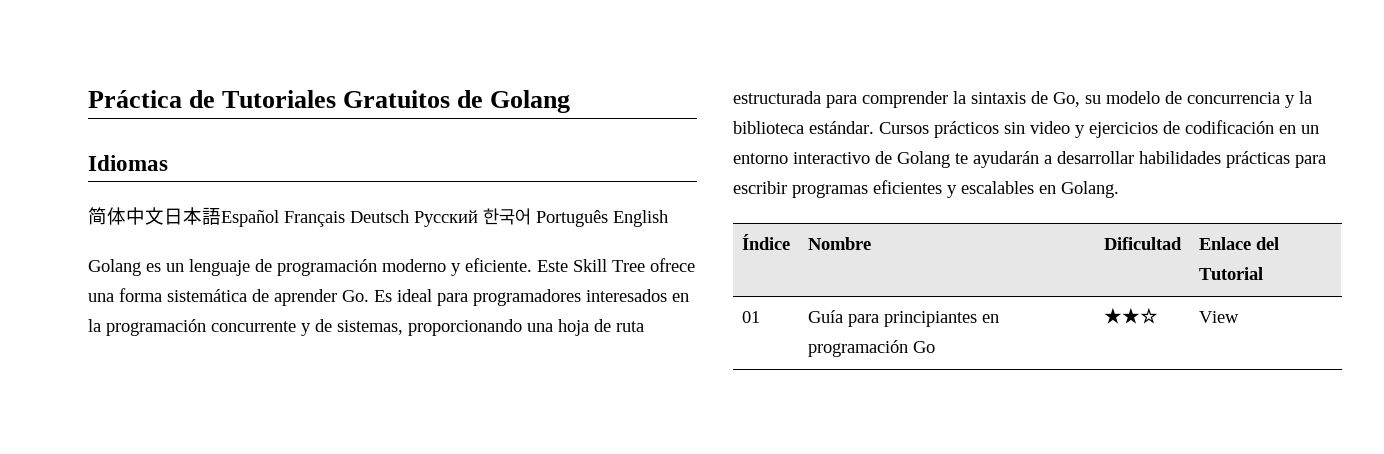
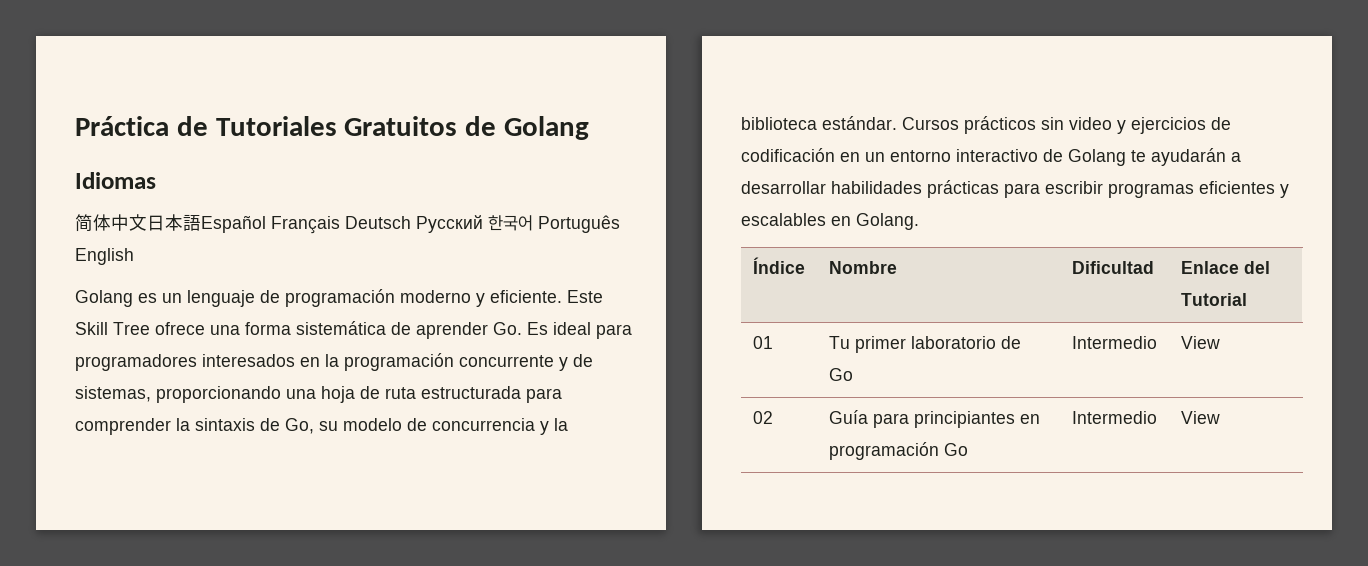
- 01 | Guía para principiantes en programación Go | ★★☆ | View
+ 01 | Tu primer laboratorio de Go | Intermedio | View
+ 02 | Guía para principiantes en programación Go | Intermedio | View

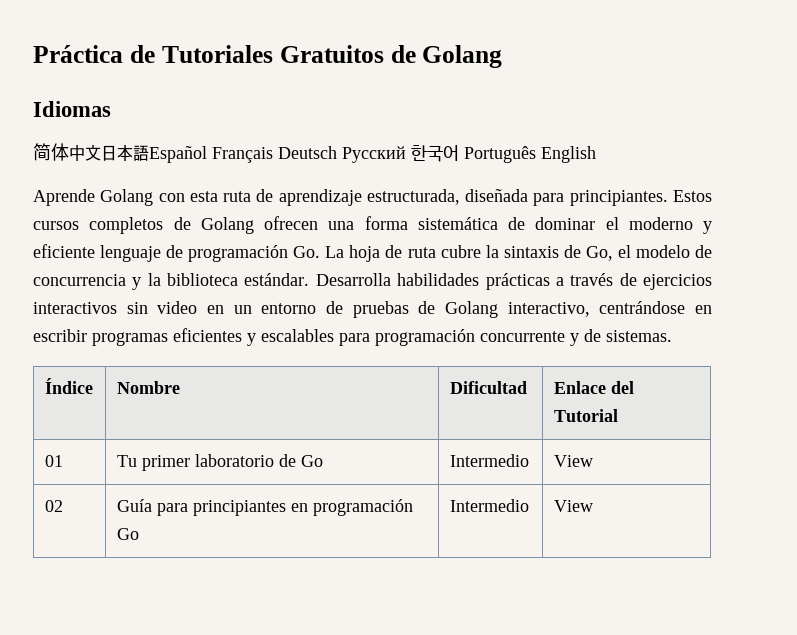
- Golang es un lenguaje de programación moderno y eficiente. Este Skill Tree ofrece una forma sistemática de aprender Go. Es ideal para programadores interesados en la programación concurrente y de sistemas, proporcionando una hoja de ruta estructurada para comprender la sintaxis de Go, su modelo de concurrencia y la biblioteca estándar.
+ Aprende Golang con esta ruta de aprendizaje estructurada, diseñada para principiantes. Estos cursos completos de Golang ofrecen una forma sistemática de dominar el moderno y eficiente lenguaje de programación Go. La hoja de ruta cubre la sintaxis de Go, el modelo de concurrencia y la biblioteca estándar.
- Cursos prácticos sin video y ejercicios de codificación en un entorno interactivo de Golang te ayudarán a desarrollar habilidades prácticas para escribir programas eficientes y escalables en Golang.
+ Desarrolla habilidades prácticas a través de ejercicios interactivos sin video en un entorno de pruebas de Golang interactivo, centrándose en escribir programas eficientes y escalables para programación concurrente y de sistemas.

